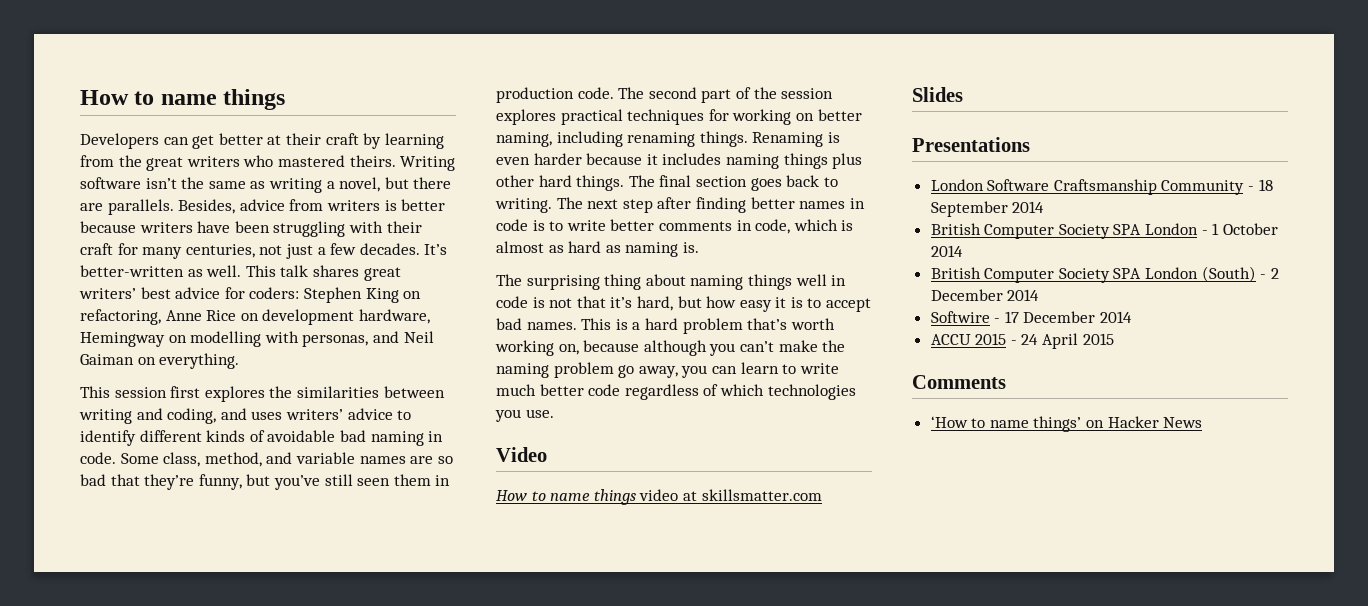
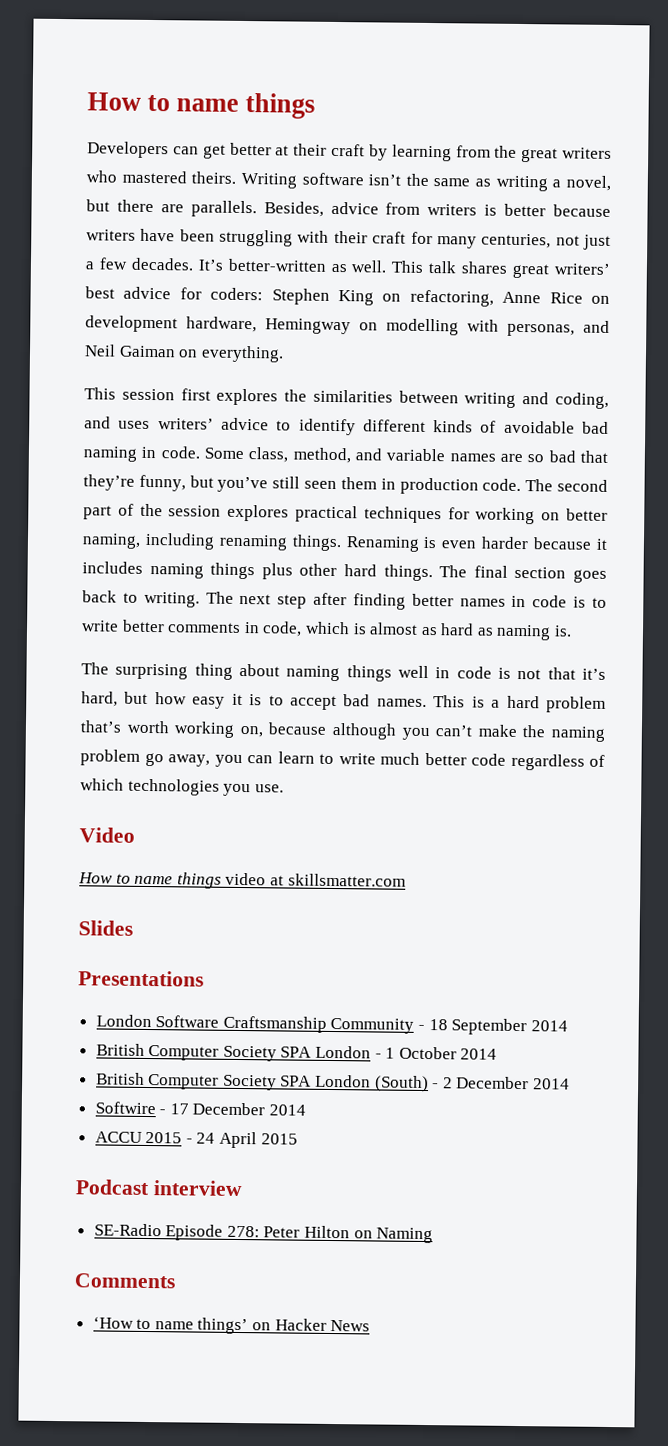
+ Podcast interview
+ SE-Radio Episode 278: Peter Hilton on Naming

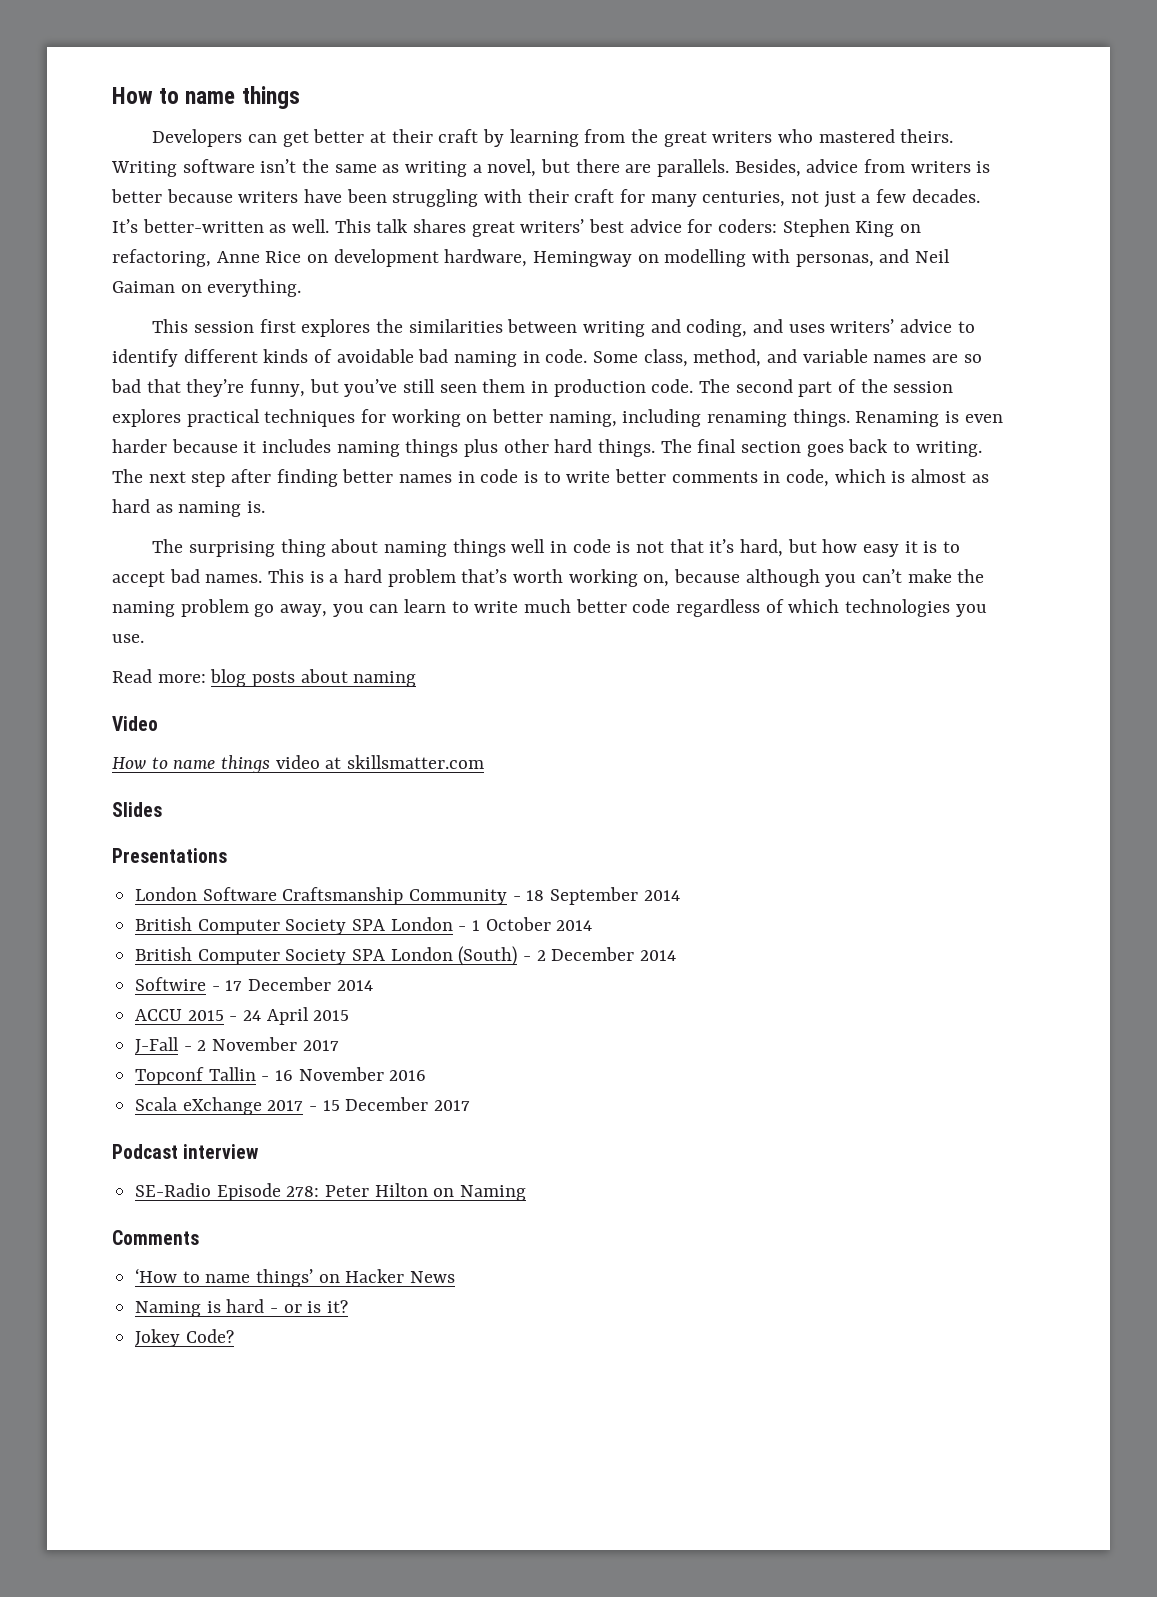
+ Read more: blog posts about naming
+ J-Fall - 2 November 2017
+ Topconf Tallin - 16 November 2016
+ Scala eXchange 2017 - 15 December 2017
+ Naming is hard - or is it?
+ Jokey Code?

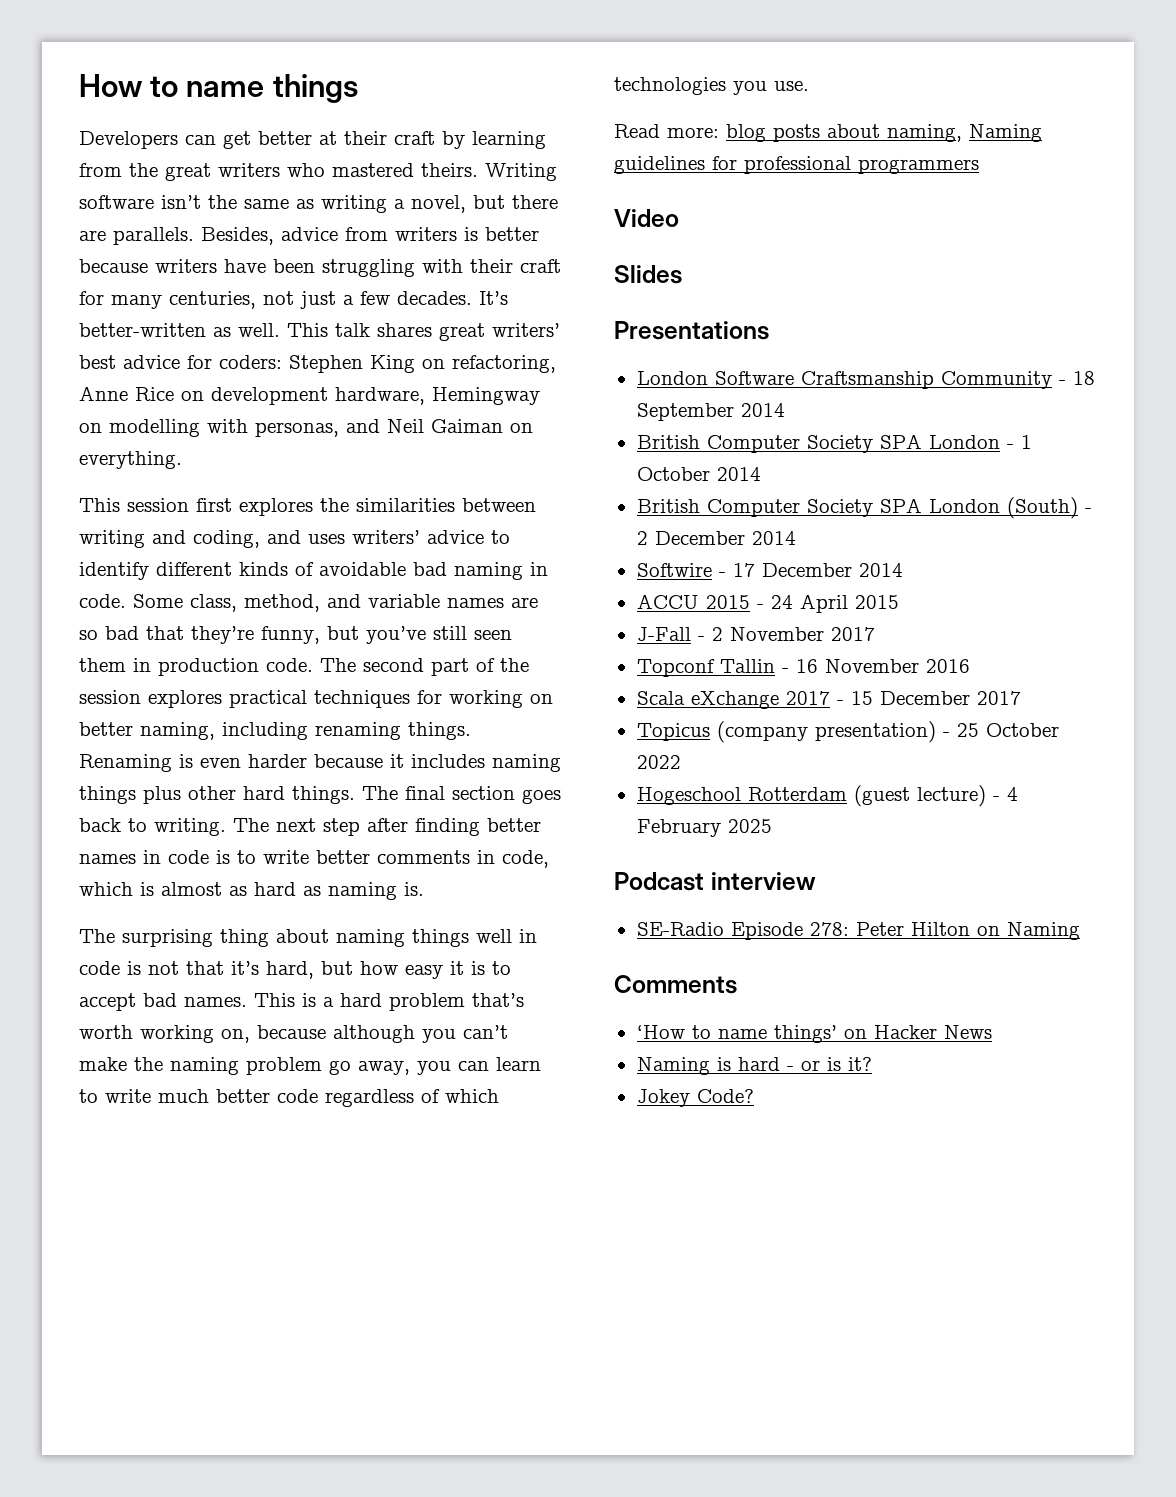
- Read more: blog posts about naming
+ Read more: blog posts about naming, Naming guidelines for professional programmers
  Video
- How to name things video at skillsmatter.com
+ Topicus (company presentation) - 25 October 2022
+ Hogeschool Rotterdam (guest lecture) - 4 February 2025

